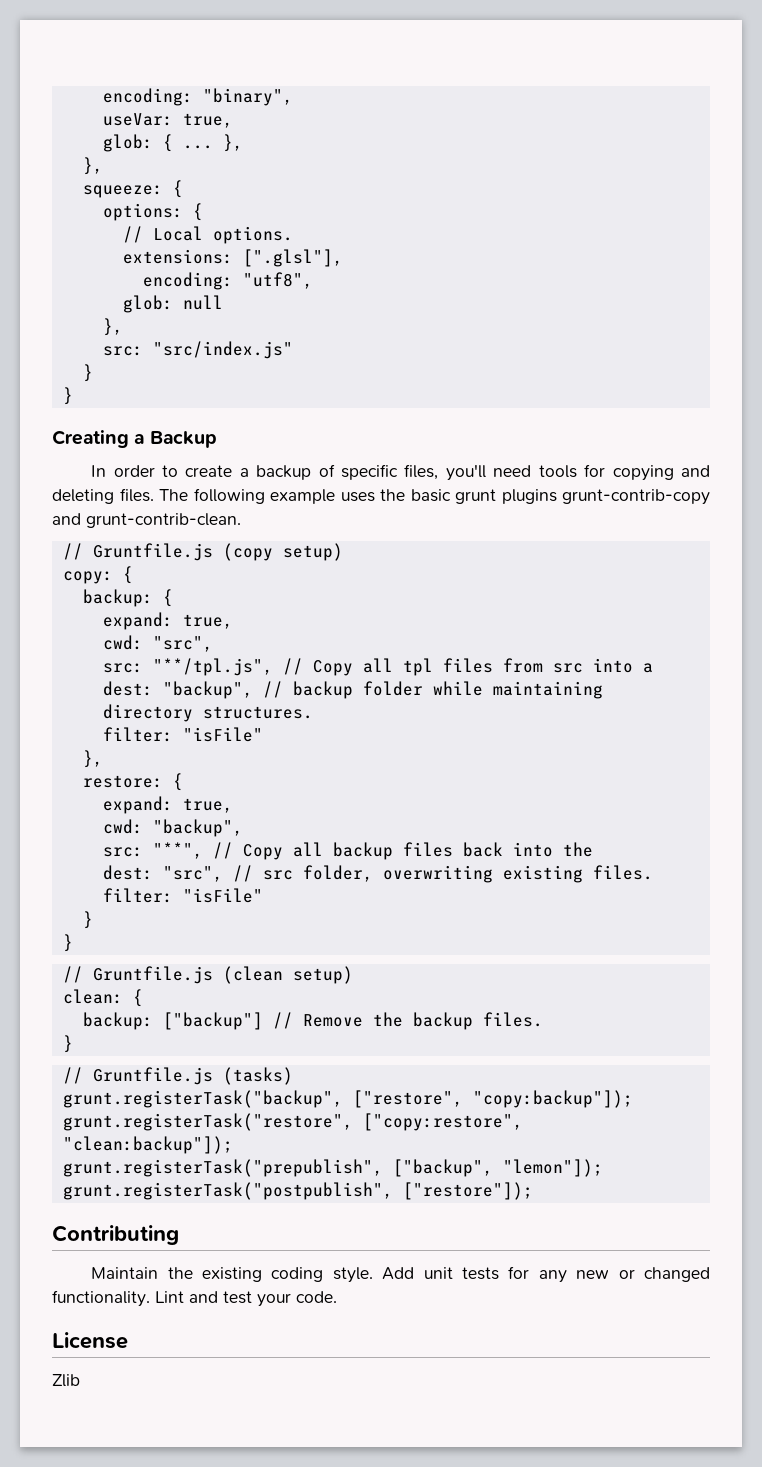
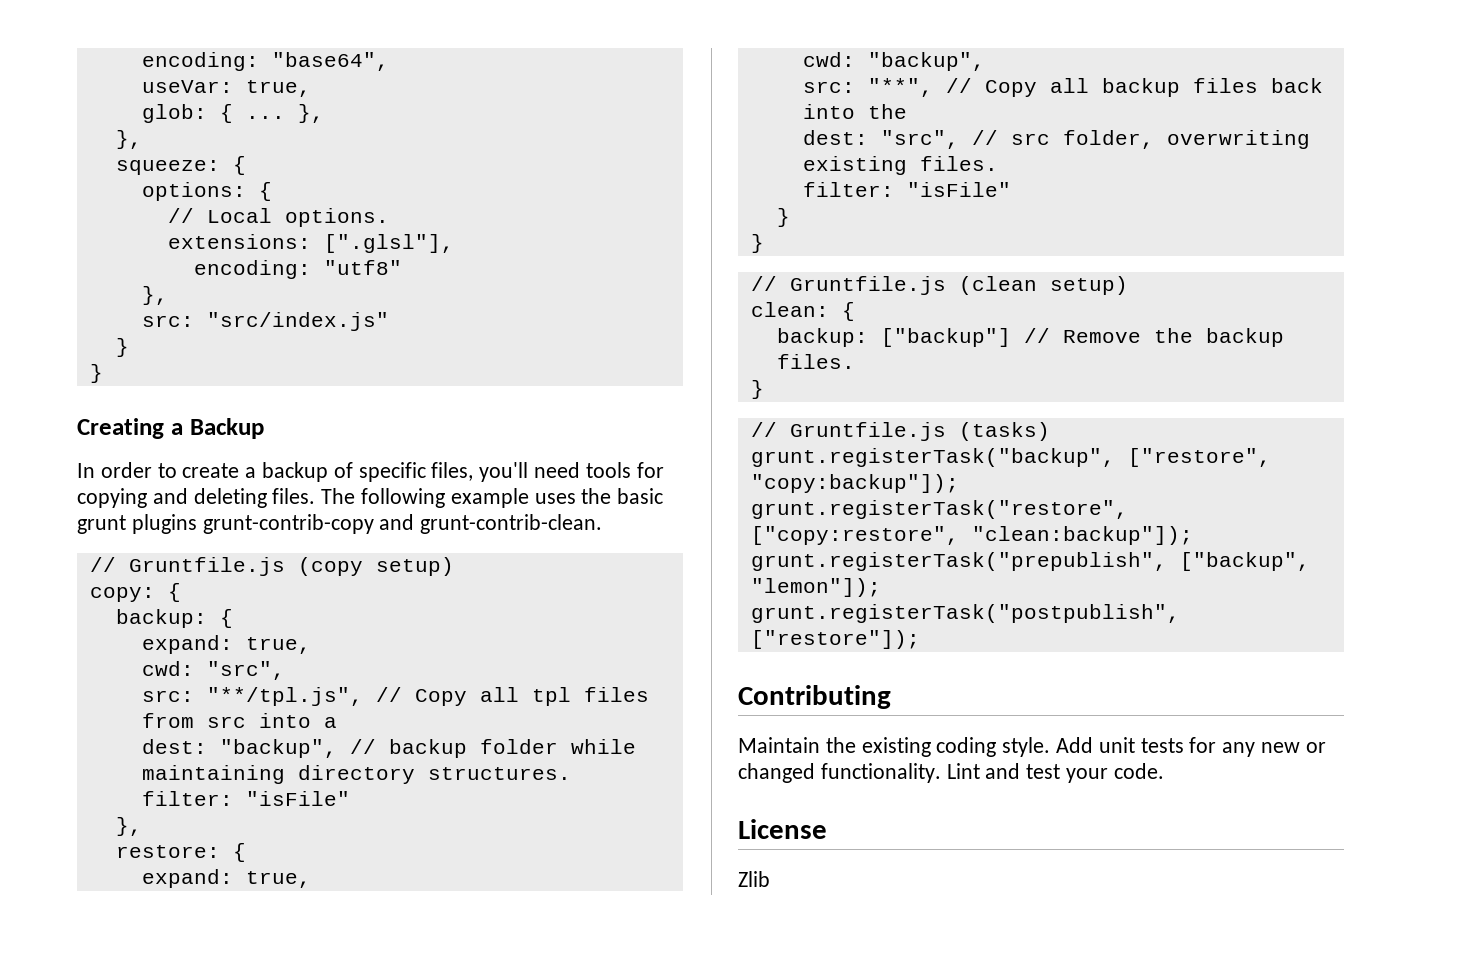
- encoding: "binary",
+ encoding: "base64",
- encoding: "utf8",
- glob: null
+ encoding: "utf8"

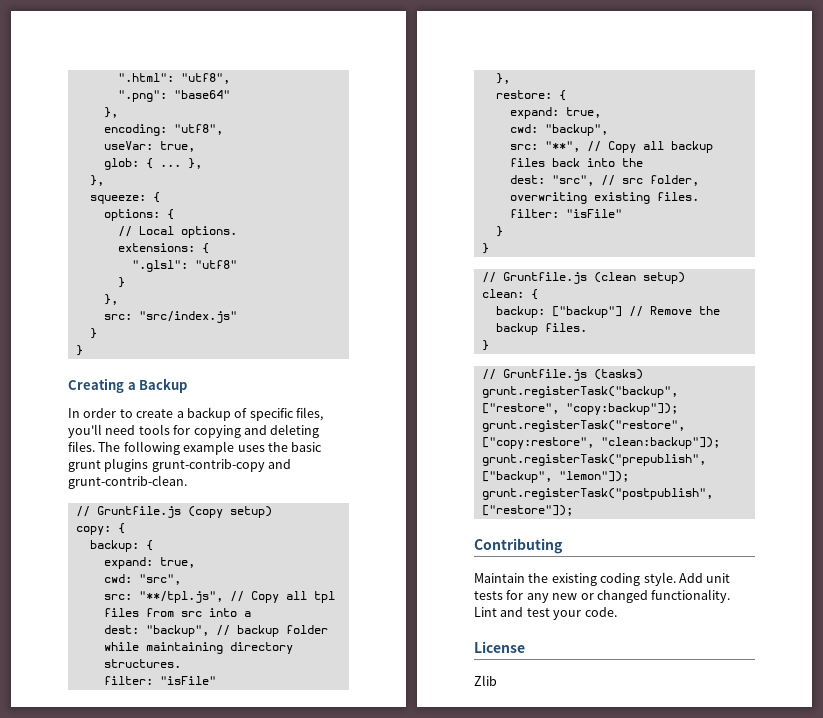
- encoding: "base64",
+ ".html": "utf8",
+ ".png": "base64"
+ },
+ encoding: "utf8",
- extensions: [".glsl"],
- encoding: "utf8"
+ extensions: {
+ ".glsl": "utf8"
+ }

